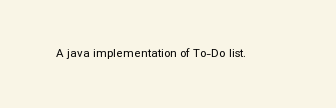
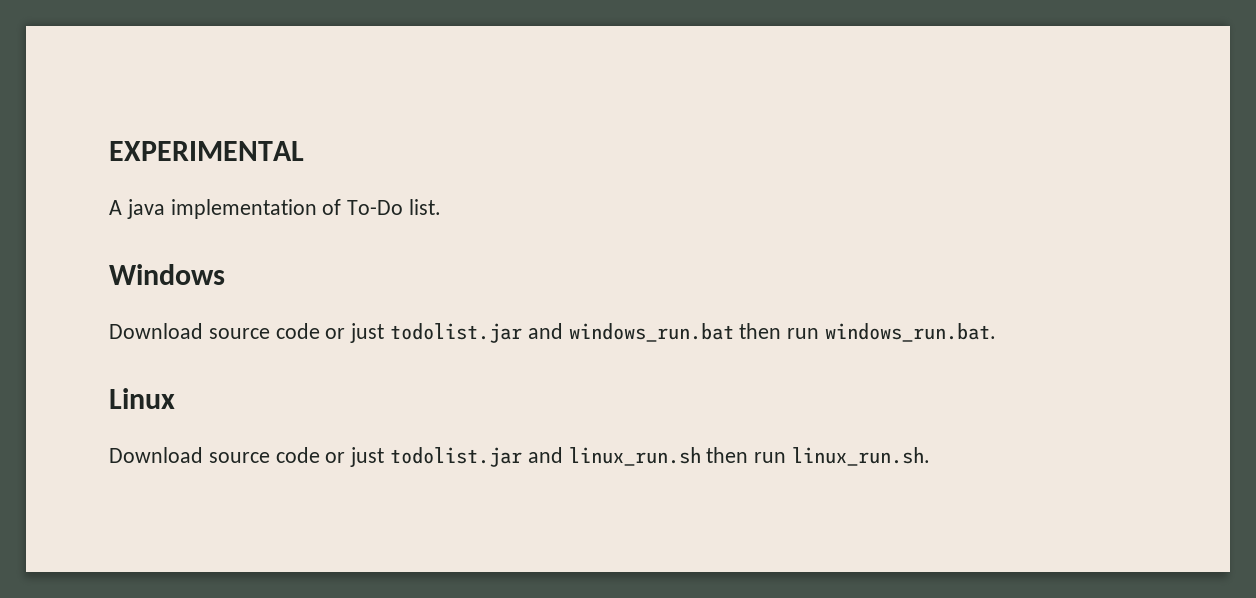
+ EXPERIMENTAL
+ Windows
+ Download source code or just todolist.jar and windows_run.bat then run windows_run.bat.
+ Linux
+ Download source code or just todolist.jar and linux_run.sh then run linux_run.sh.

